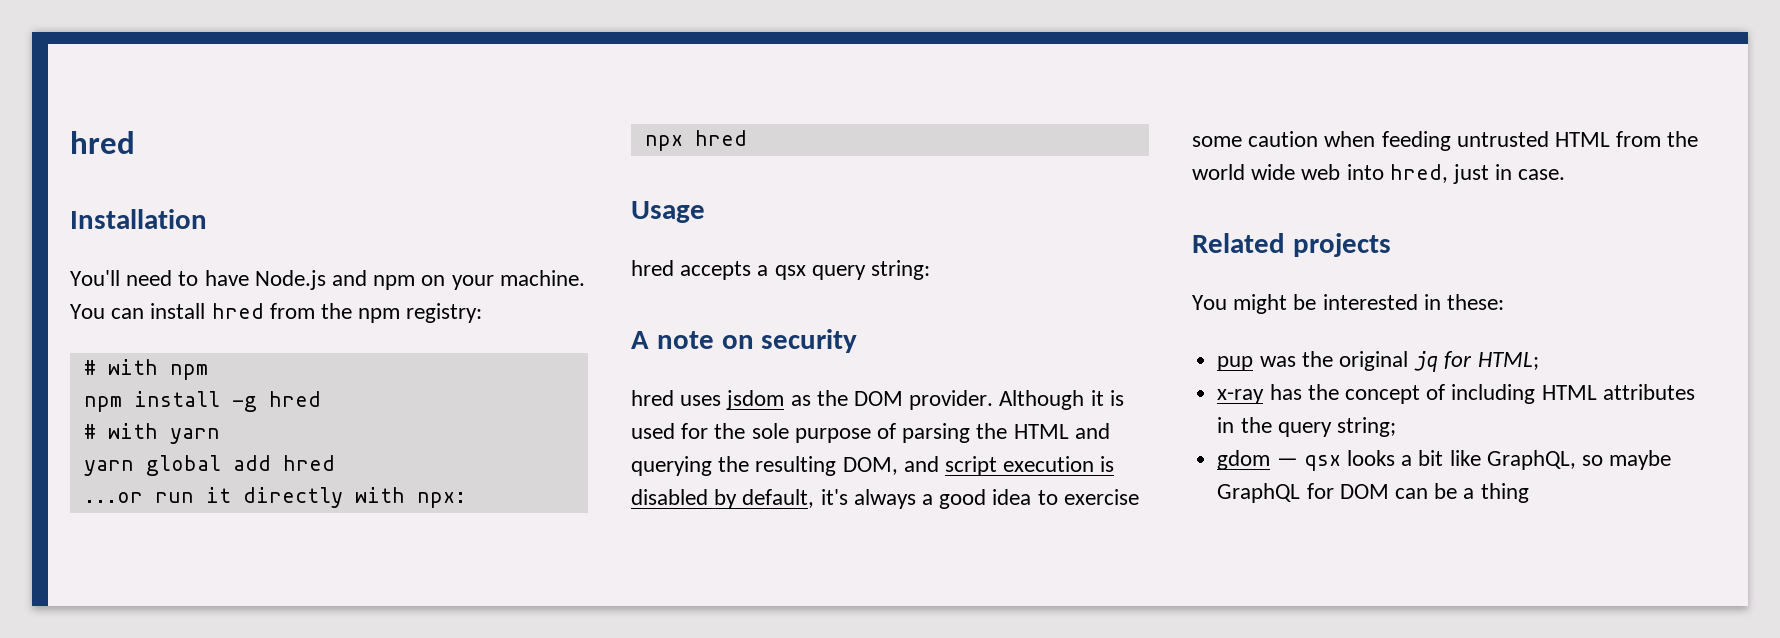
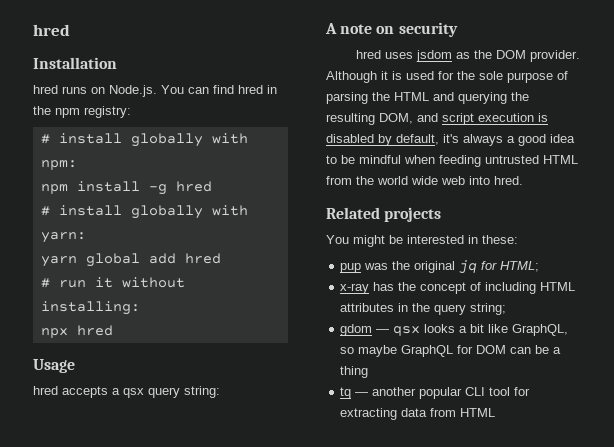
- You'll need to have Node.js and npm on your machine. You can install hred from the npm registry:
+ hred runs on Node.js. You can find hred in the npm registry:
- # with npm
+ # install globally with npm:
- # with yarn
+ # install globally with yarn:
- ...or run it directly with npx:
+ # run it without installing:
- Although it is used for the sole purpose of parsing the HTML and querying the resulting DOM, and script execution is disabled by default, it's always a good idea to exercise some caution when feeding untrusted HTML from the world wide web into hred, just in case.
+ Although it is used for the sole purpose of parsing the HTML and querying the resulting DOM, and script execution is disabled by default, it's always a good idea to be mindful when feeding untrusted HTML from the world wide web into hred.
+ tq — another popular CLI tool for extracting data from HTML

